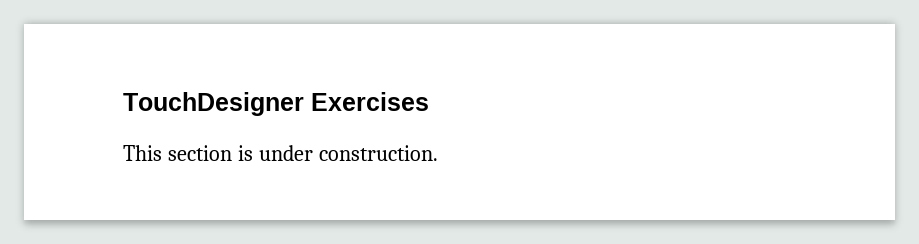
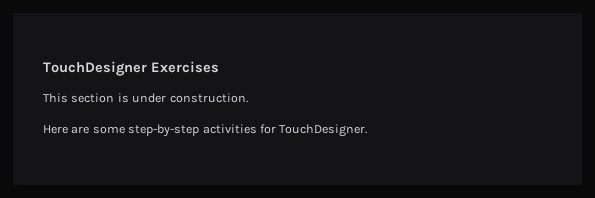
+ Here are some step-by-step activities for TouchDesigner.

